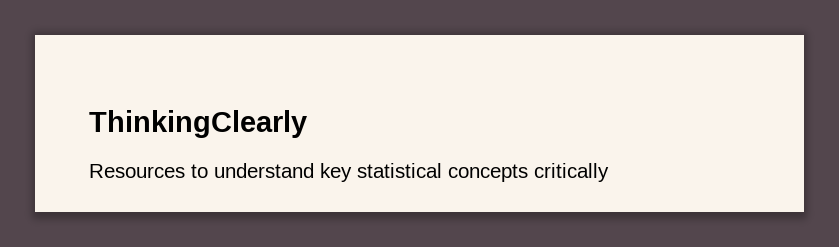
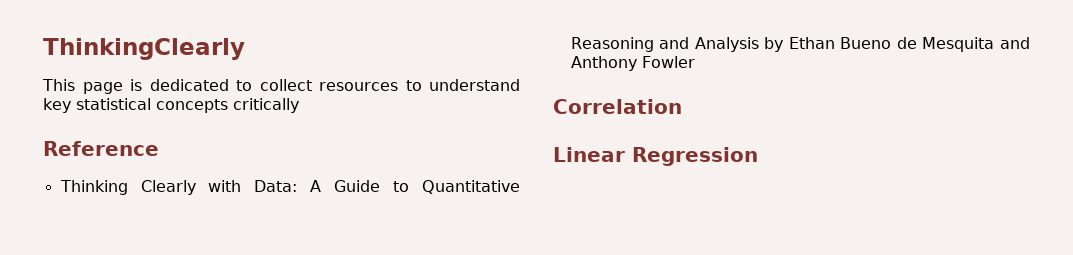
- Resources to understand key statistical concepts critically
+ This page is dedicated to collect resources to understand key statistical concepts critically
+ Reference
+ Thinking Clearly with Data: A Guide to Quantitative Reasoning and Analysis by Ethan Bueno de Mesquita and Anthony Fowler
+ Correlation
+ Linear Regression

